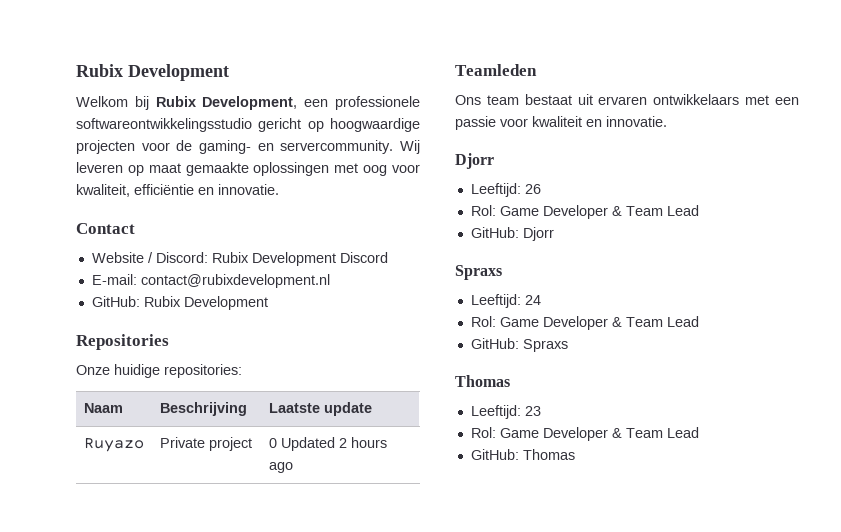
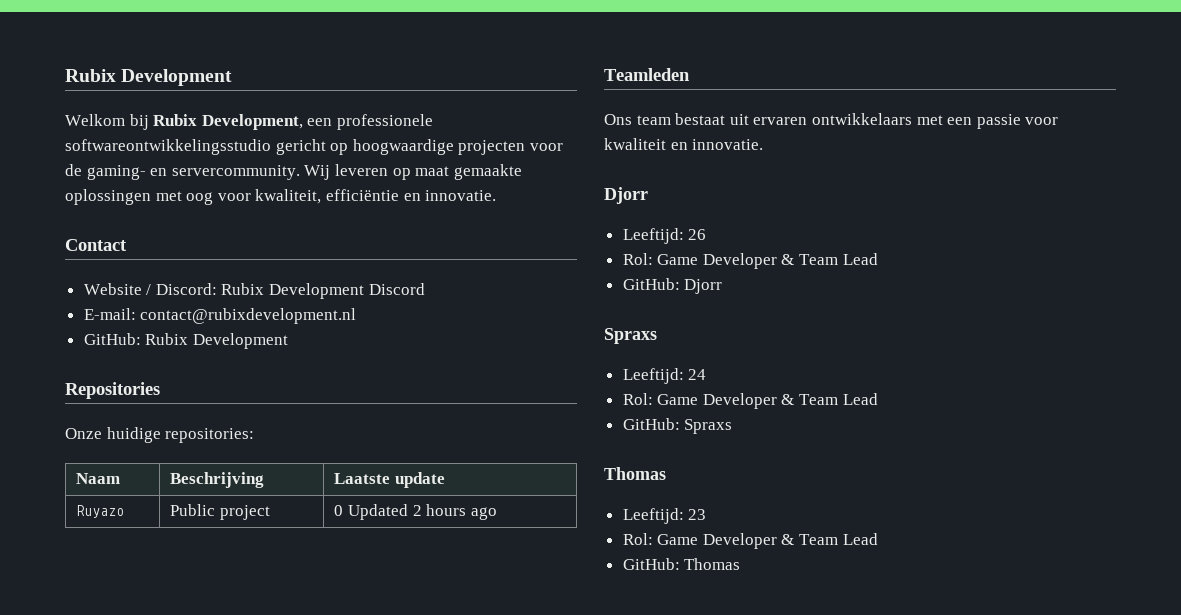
- Ruyazo | Private project | 0 Updated 2 hours ago
+ Ruyazo | Public project | 0 Updated 2 hours ago

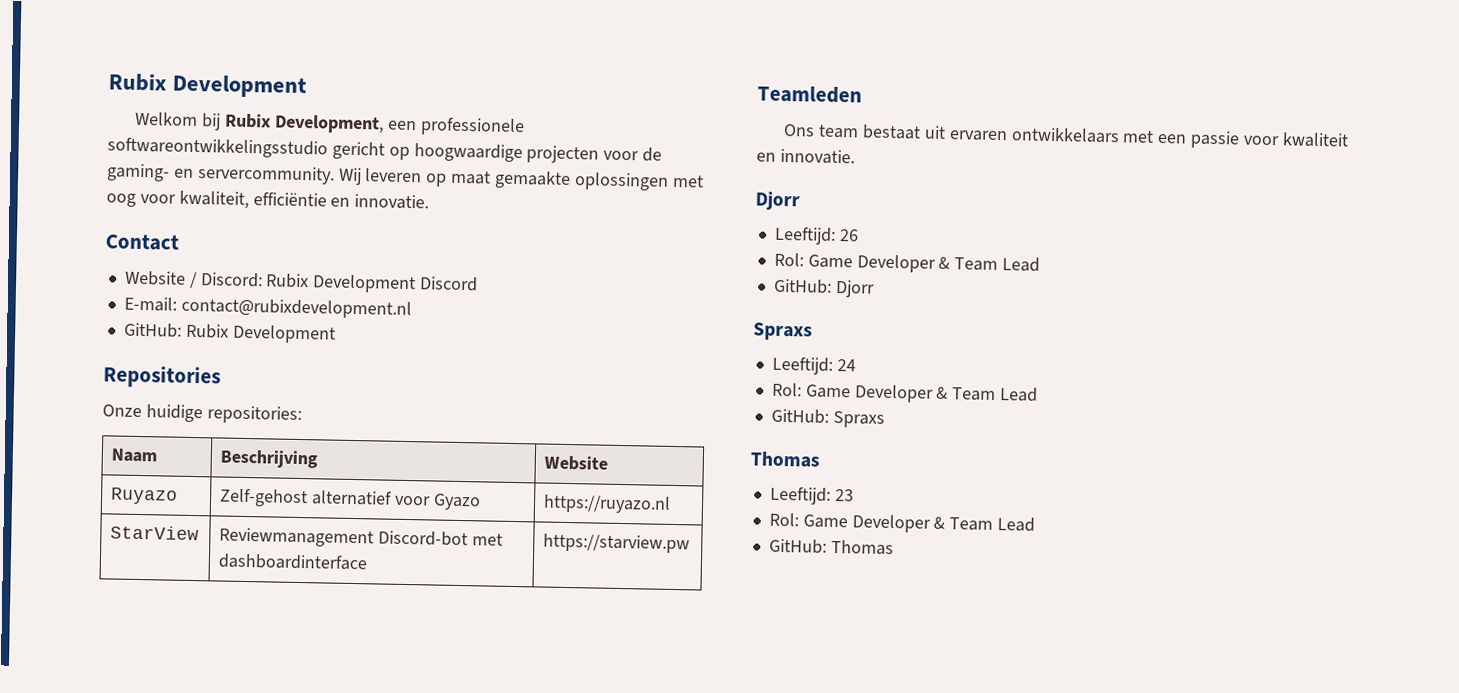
- Naam | Beschrijving | Laatste update
+ Naam | Beschrijving | Website
- Ruyazo | Public project | 0 Updated 2 hours ago
+ Ruyazo | Zelf-gehost alternatief voor Gyazo | https://ruyazo.nl
+ StarView | Reviewmanagement Discord-bot met dashboardinterface | https://starview.pw

